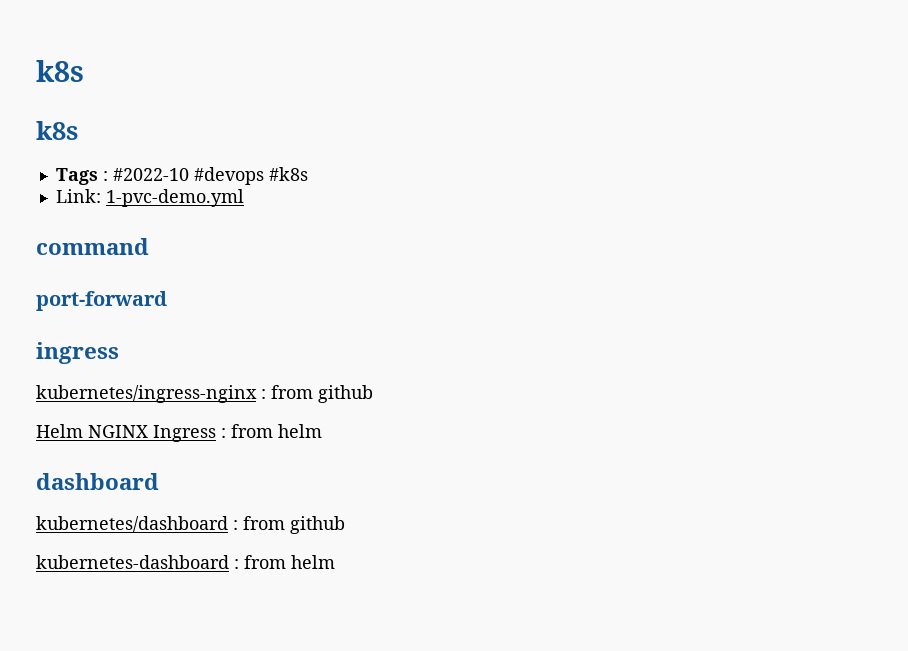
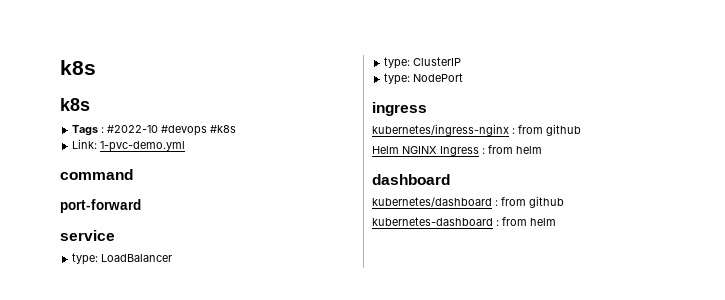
+ service
+ type: LoadBalancer
+ type: ClusterIP
+ type: NodePort

